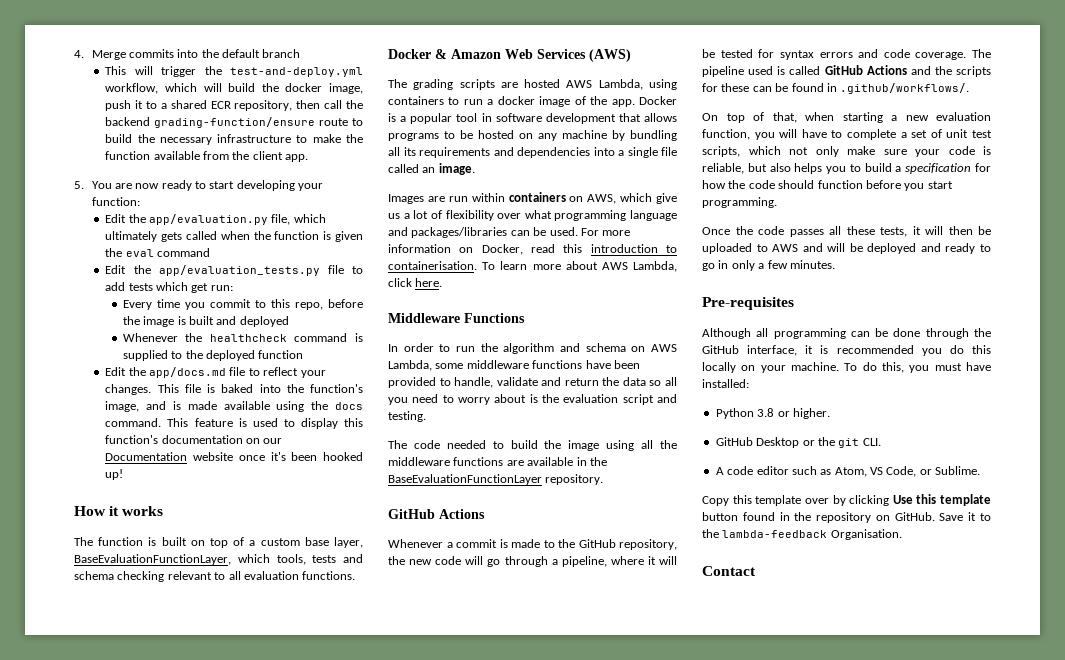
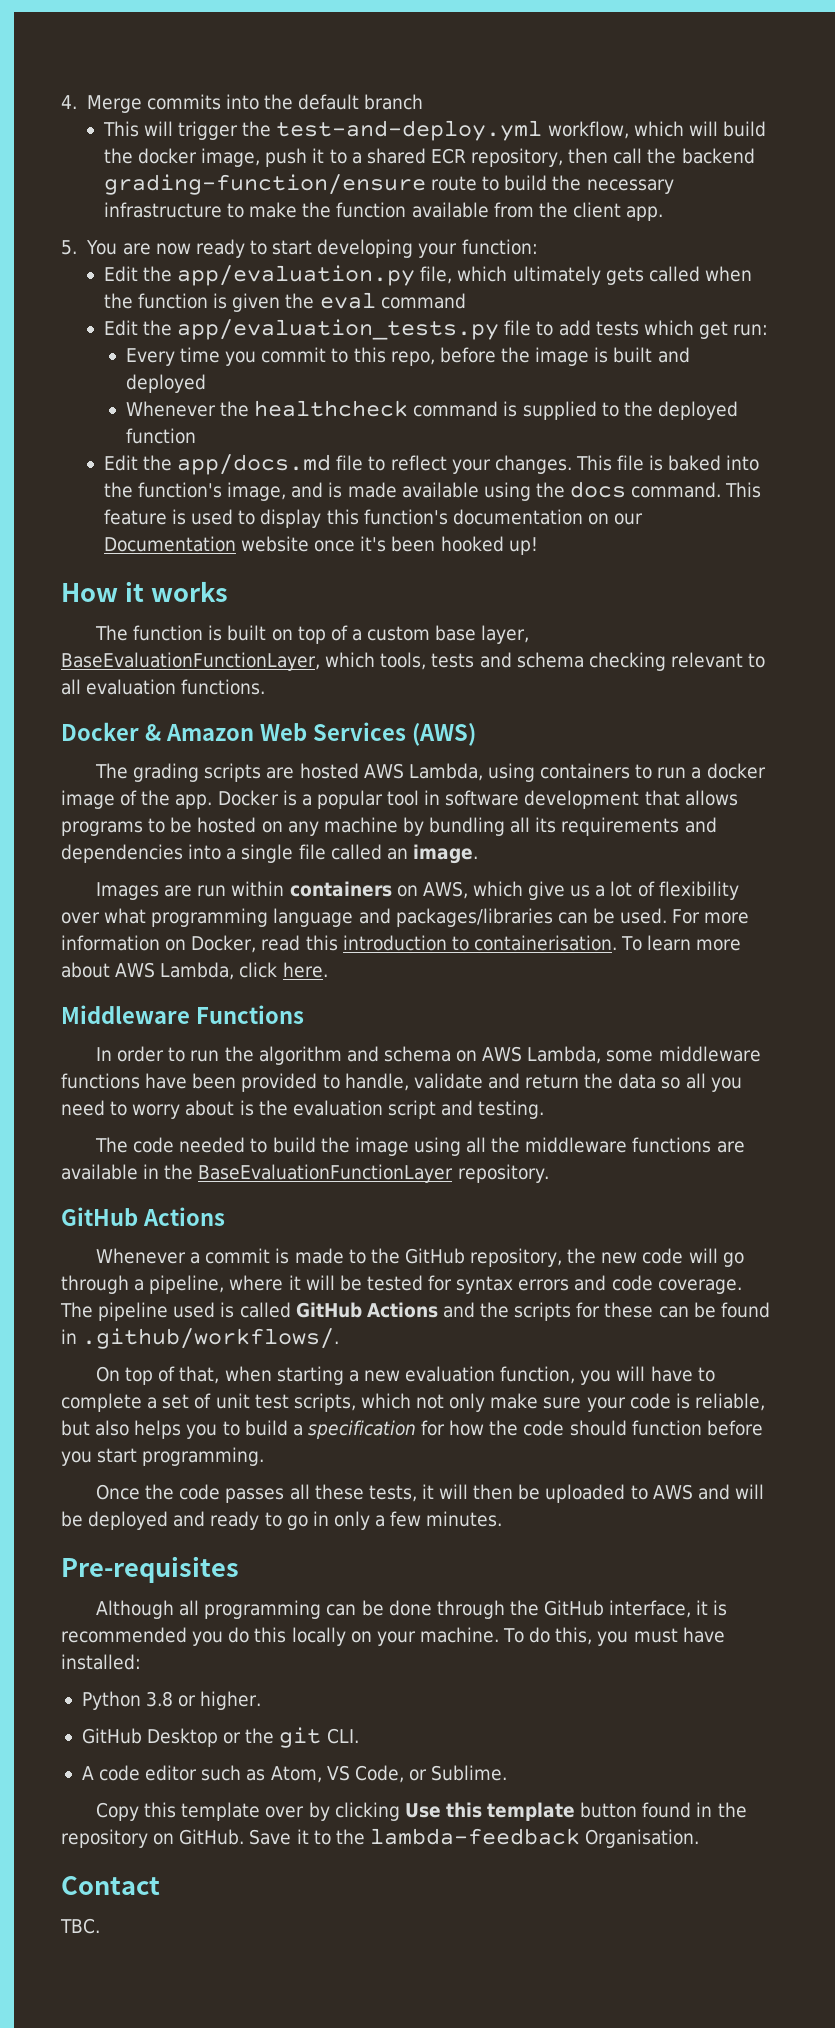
+ TBC.

